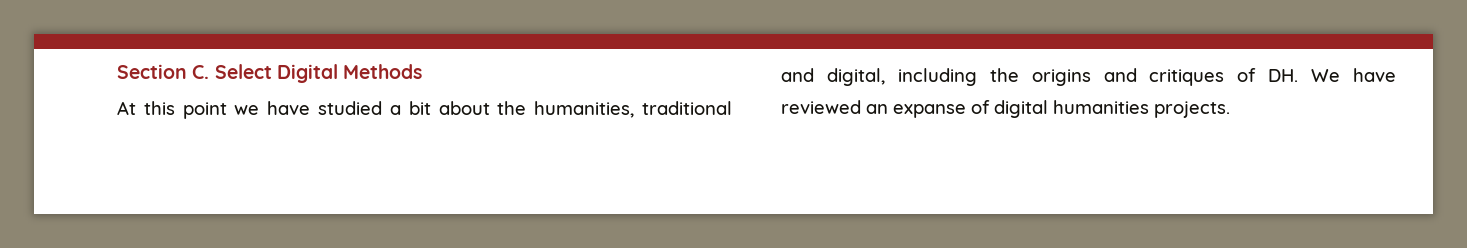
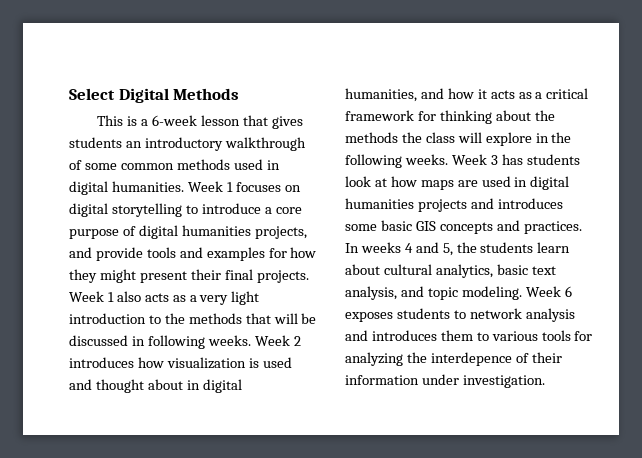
- Section C. Select Digital Methods
+ Select Digital Methods
- At this point we have studied a bit about the humanities, traditional and digital, including the origins and critiques of DH. We have reviewed an expanse of digital humanities projects.
+ This is a 6-week lesson that gives students an introductory walkthrough of some common methods used in digital humanities. Week 1 focuses on digital storytelling to introduce a core purpose of digital humanities projects, and provide tools and examples for how they might present their final projects. Week 1 also acts as a very light introduction to the methods that will be discussed in following weeks. Week 2 introduces how visualization is used and thought about in digital humanities, and how it acts as a critical framework for thinking about the methods the class will explore in the following weeks. Week 3 has students look at how maps are used in digital humanities projects and introduces some basic GIS concepts and practices. In weeks 4 and 5, the students learn about cultural analytics, basic text analysis, and topic modeling. Week 6 exposes students to network analysis and introduces them to various tools for analyzing the interdepence of their information under investigation.

